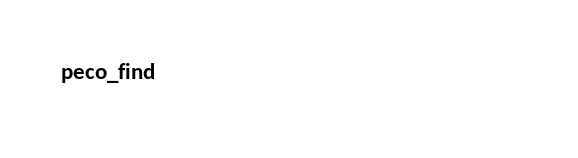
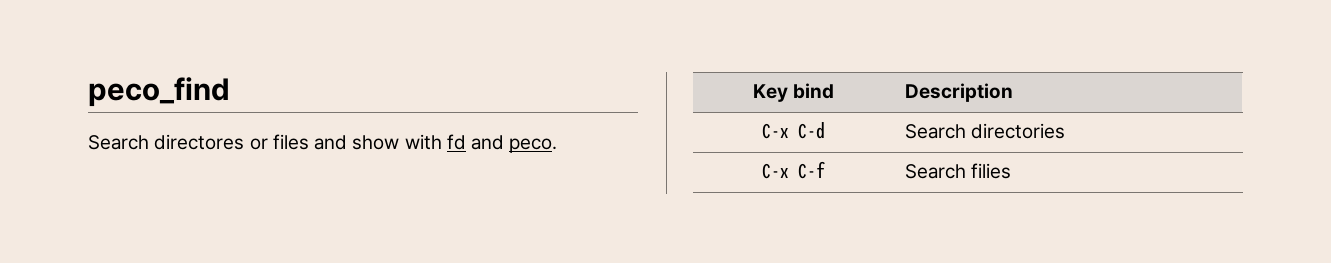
+ Search directores or files and show with fd and peco.
+ Key bind | Description
+ C-x C-d | Search directories
+ C-x C-f | Search filies

